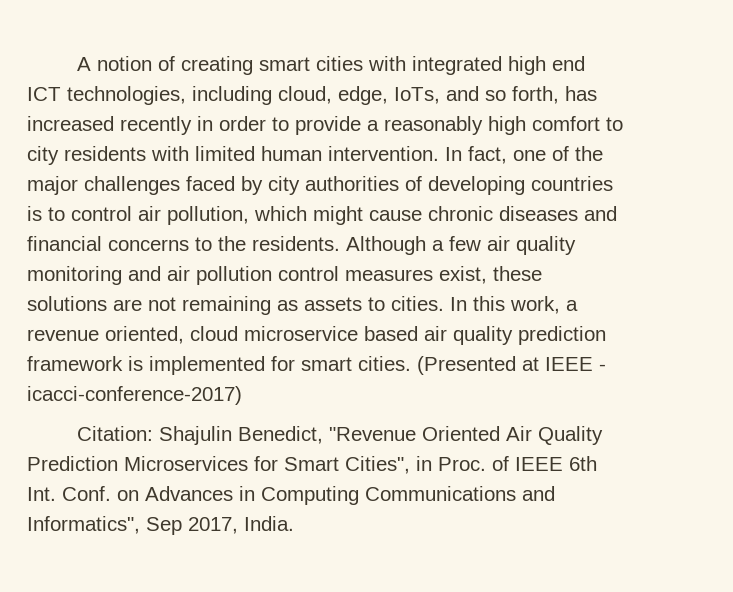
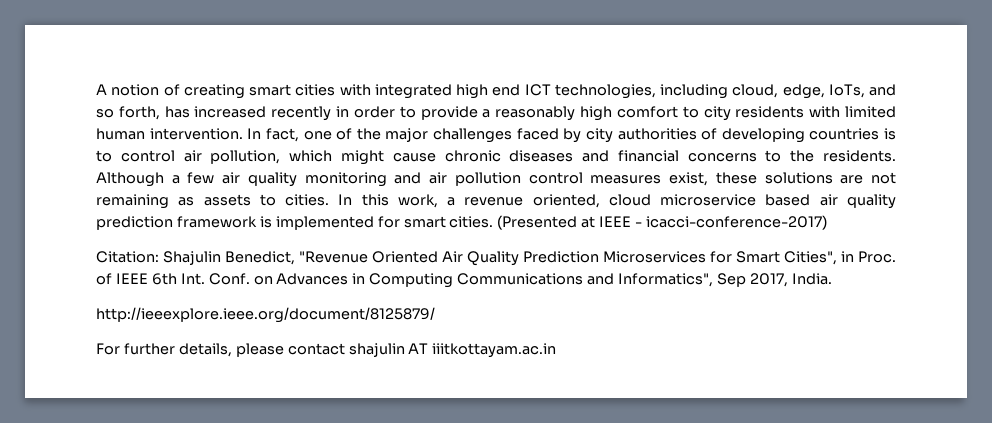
+ http://ieeexplore.ieee.org/document/8125879/
+ For further details, please contact shajulin AT iiitkottayam.ac.in

